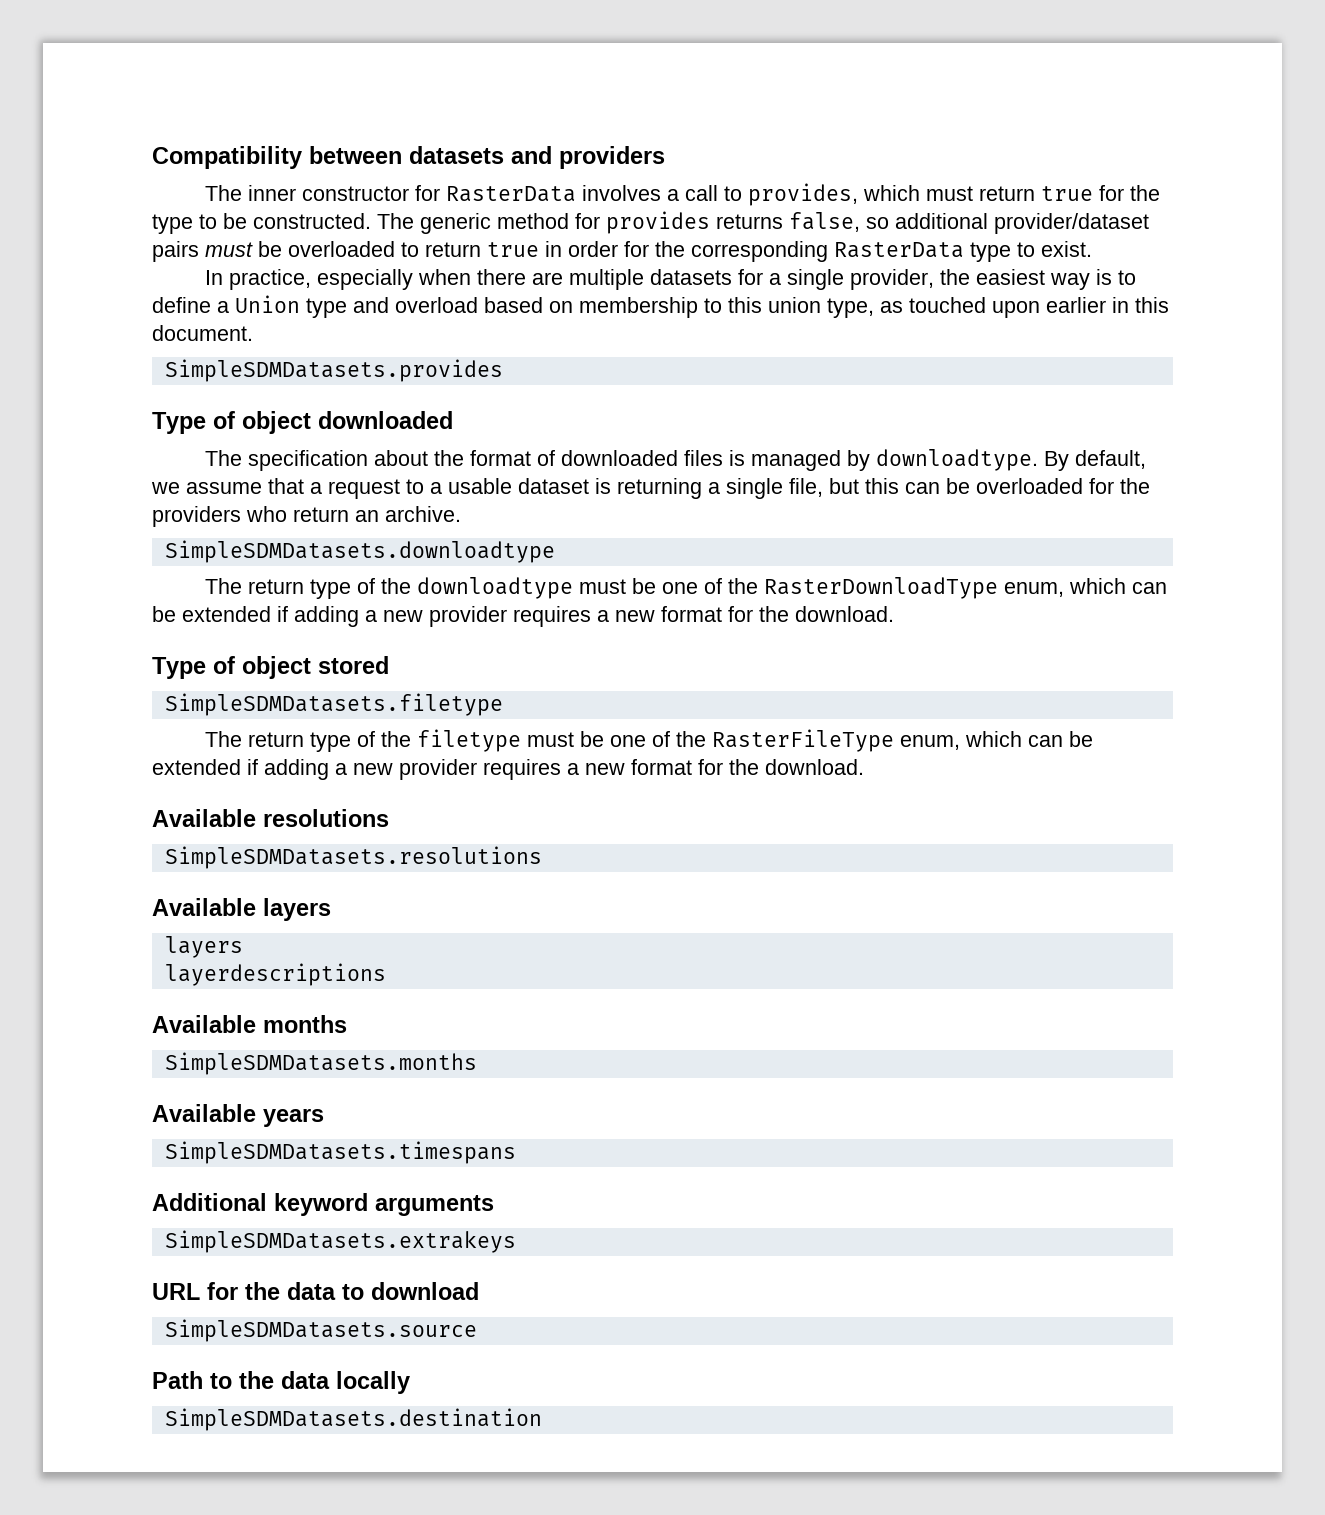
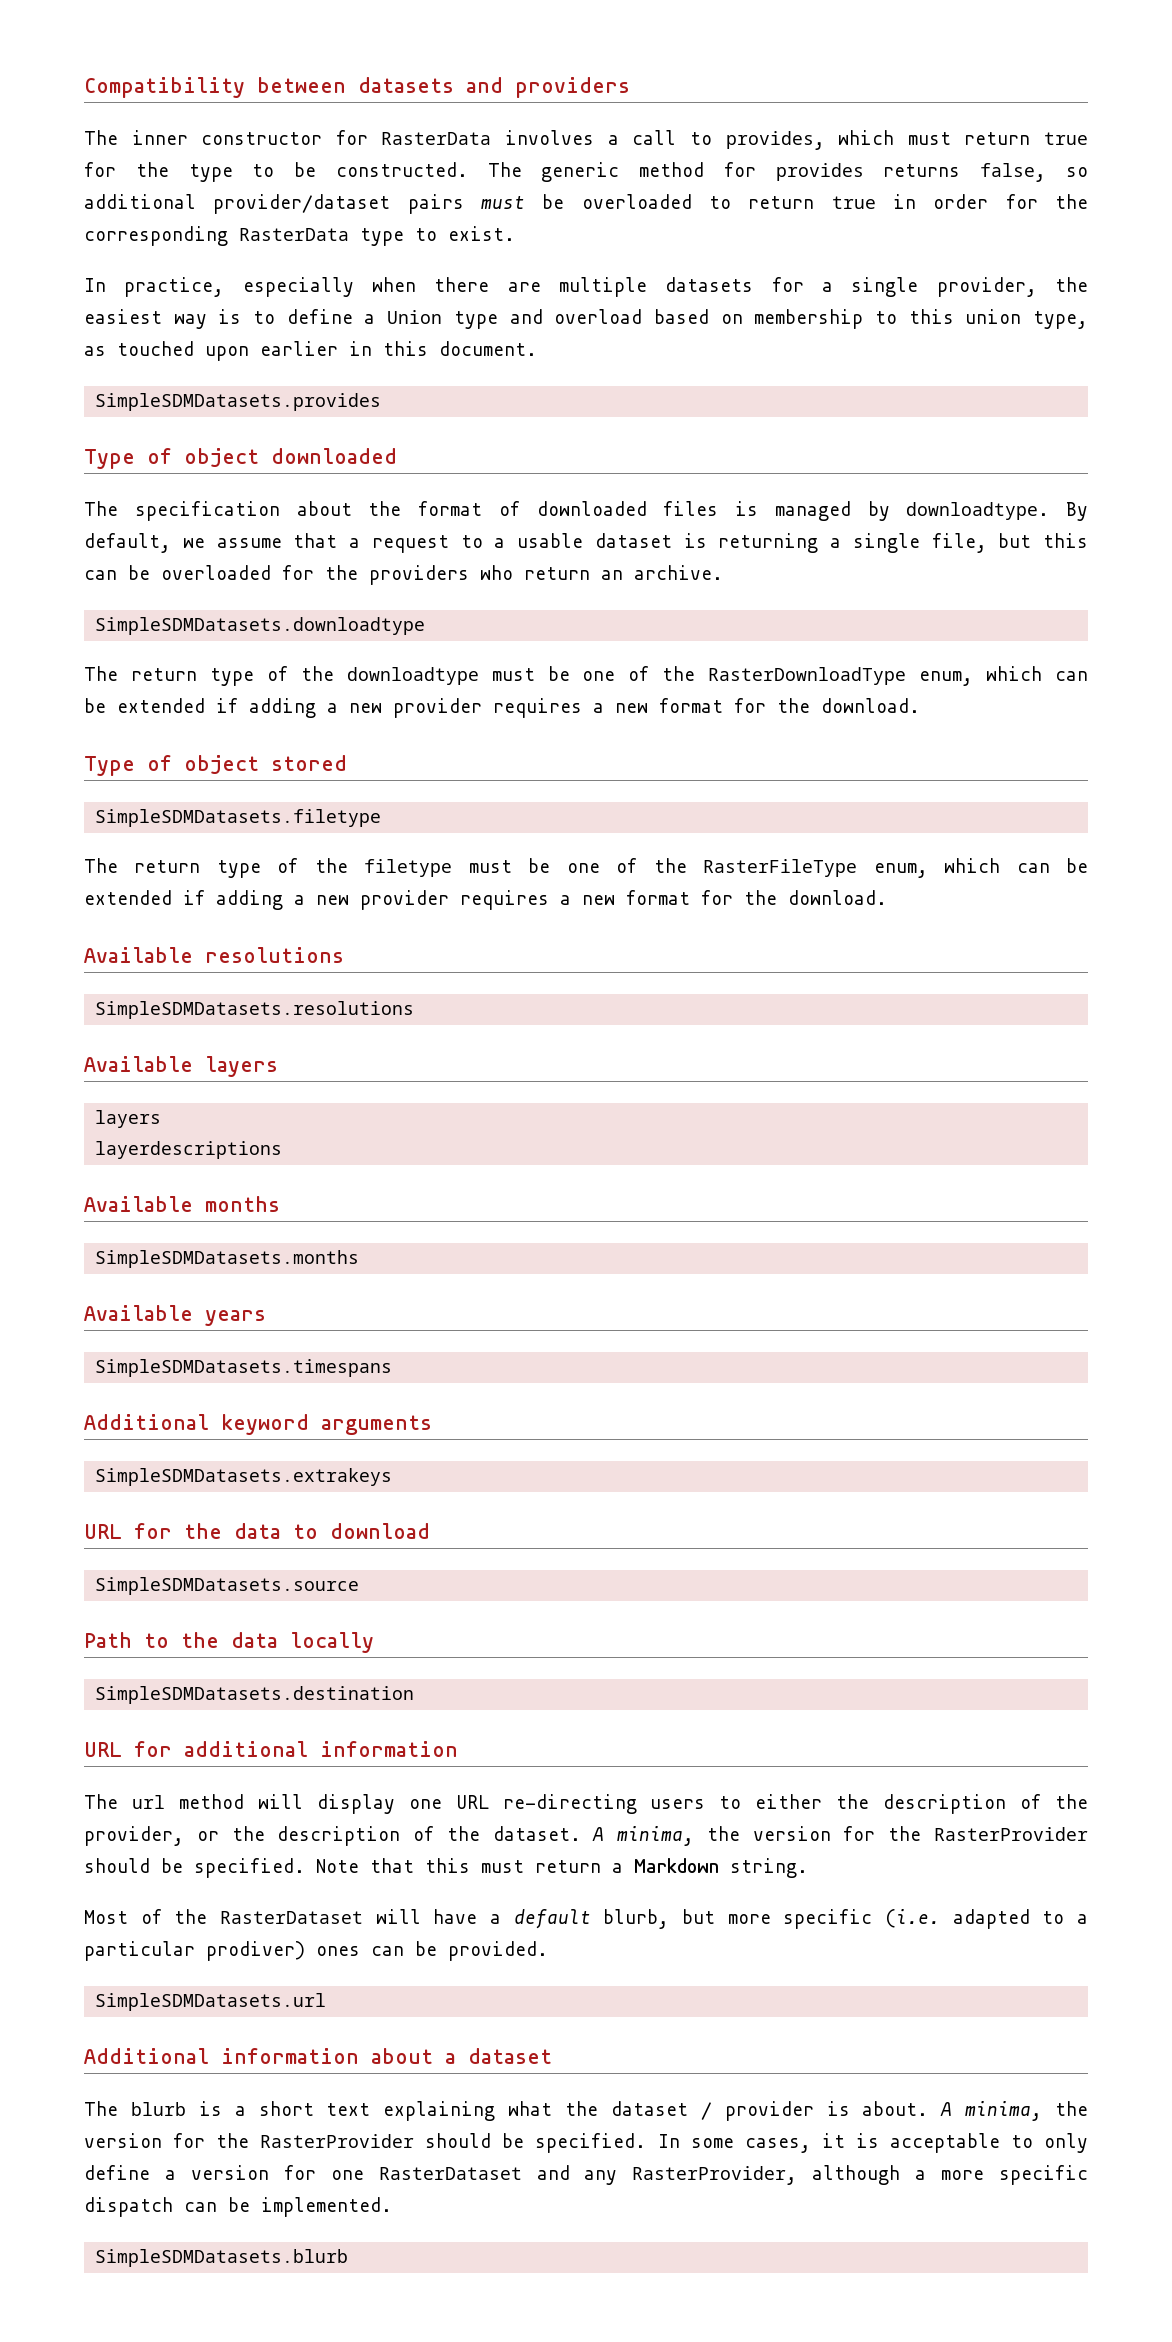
+ URL for additional information
+ The url method will display one URL re-directing users to either the description of the provider, or the description of the dataset. A minima, the version for the RasterProvider should be specified. Note that this must return a Markdown string.
+ Most of the RasterDataset will have a default blurb, but more specific (i.e. adapted to a particular prodiver) ones can be provided.
+ SimpleSDMDatasets.url
+ Additional information about a dataset
+ The blurb is a short text explaining what the dataset / provider is about. A minima, the version for the RasterProvider should be specified. In some cases, it is acceptable to only define a version for one RasterDataset and any RasterProvider, although a more specific dispatch can be implemented.
+ SimpleSDMDatasets.blurb

